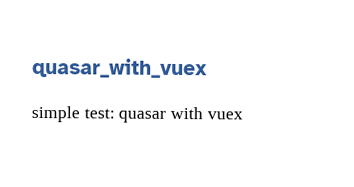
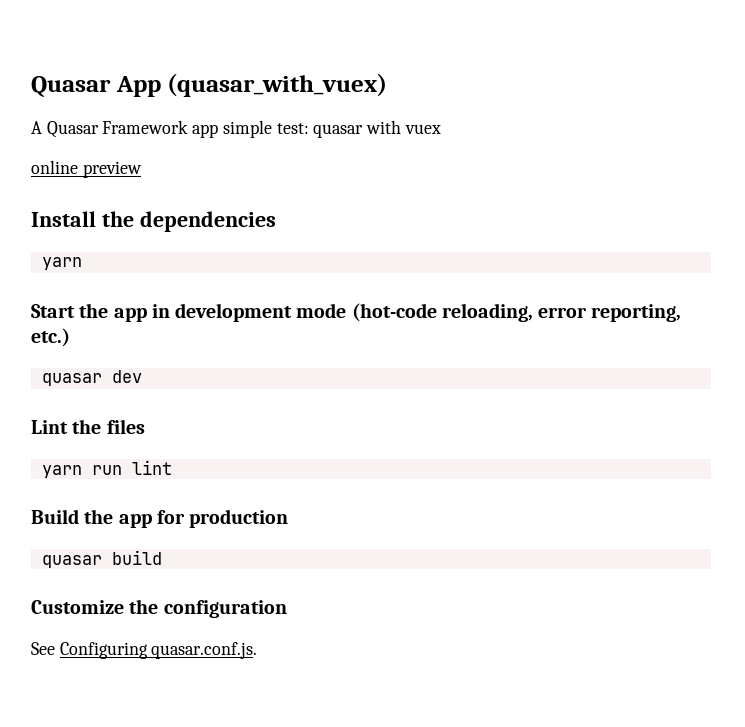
- quasar_with_vuex
- simple test: quasar with vuex
+ Quasar App (quasar_with_vuex)
+ A Quasar Framework app simple test: quasar with vuex
+ online preview
+ Install the dependencies
+ yarn
+ Start the app in development mode (hot-code reloading, error reporting, etc.)
+ quasar dev
+ Lint the files
+ yarn run lint
+ Build the app for production
+ quasar build
+ Customize the configuration
+ See Configuring quasar.conf.js.

